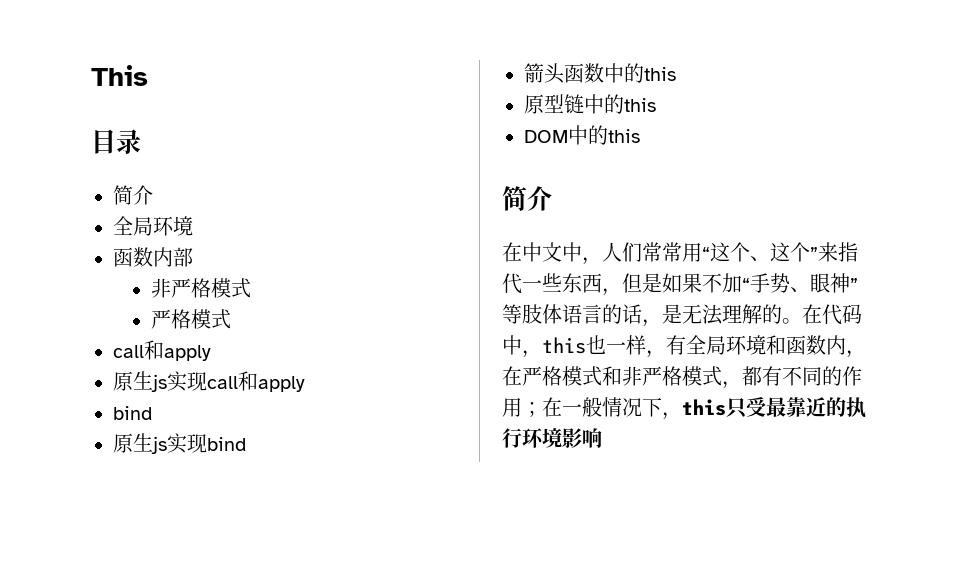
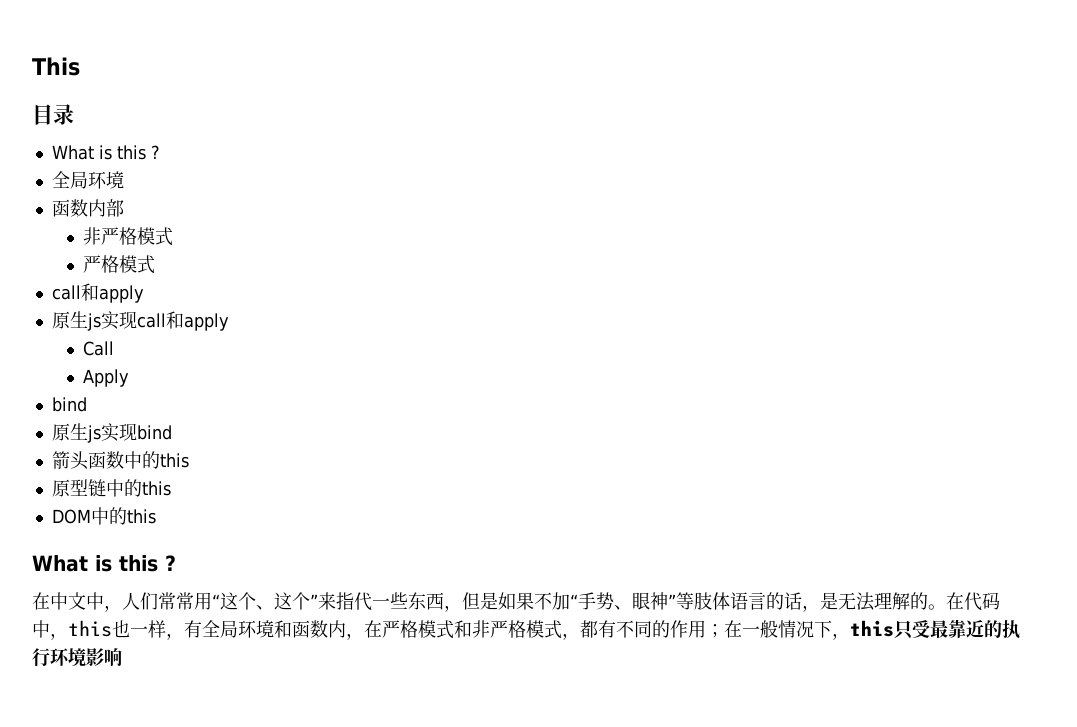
  目录
- 简介
+ What is this ?
+ Call
+ Apply
  DOM中的this
- 简介
+ What is this ?

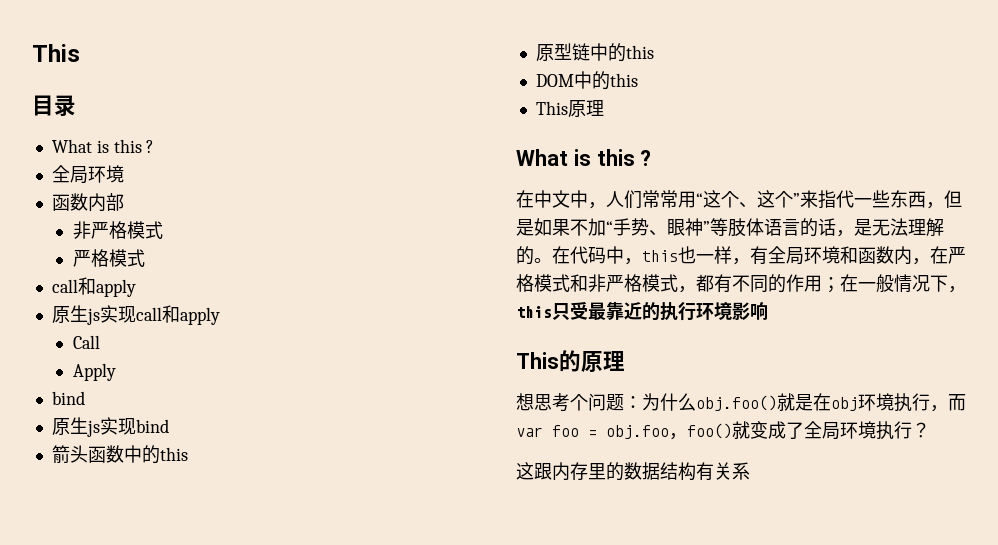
+ This原理
+ This的原理
+ 想思考个问题：为什么obj.foo()就是在obj环境执行，而var foo = obj.foo，foo()就变成了全局环境执行？
+ 这跟内存里的数据结构有关系

